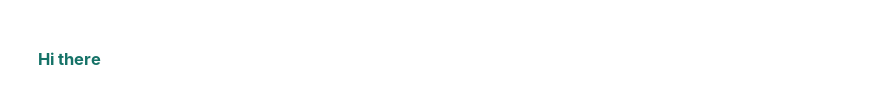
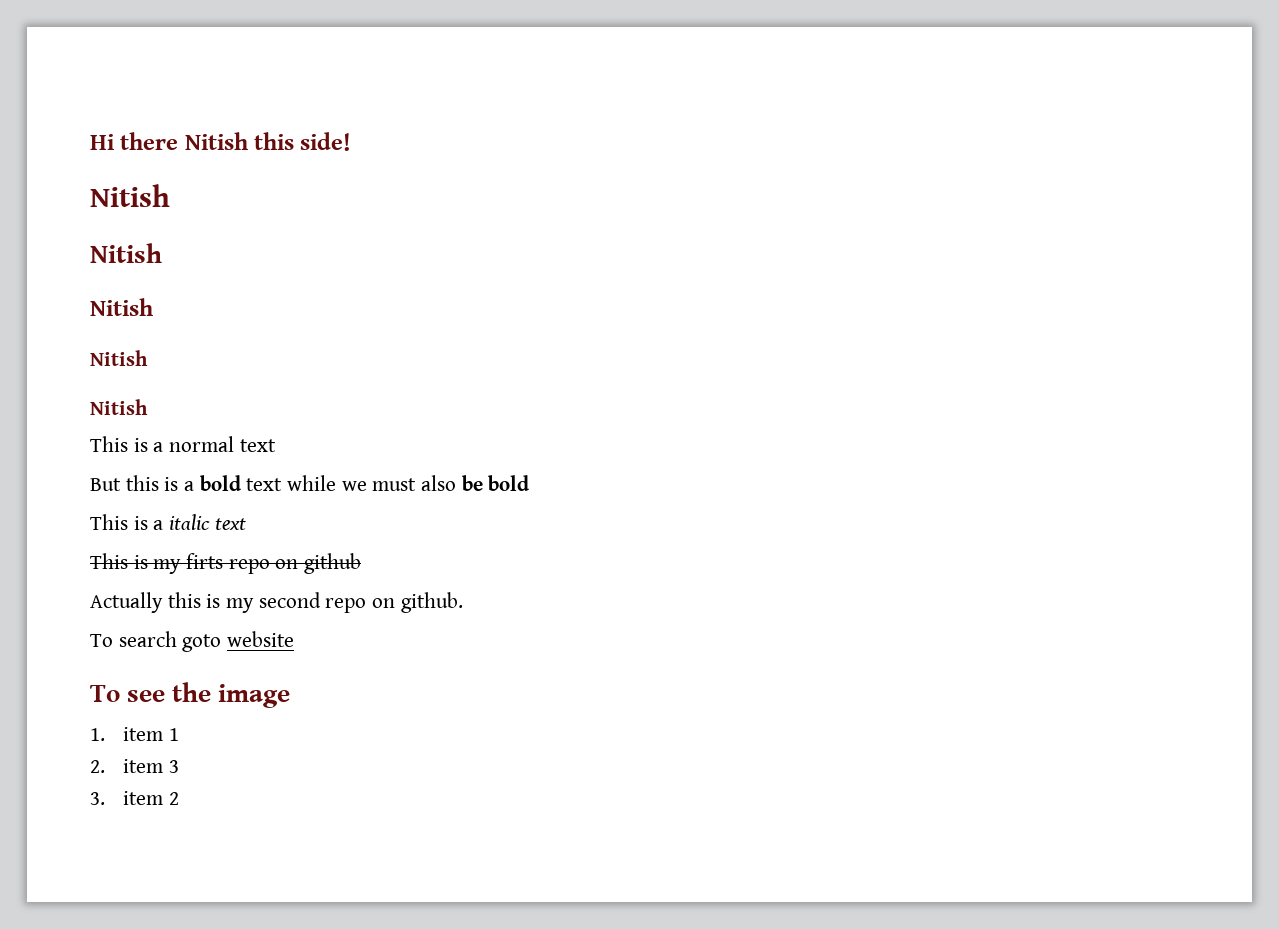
- Hi there
+ Hi there Nitish this side!
+ Nitish
+ Nitish
+ Nitish
+ Nitish
+ Nitish
+ This is a normal text
+ But this is a bold text while we must also be bold
+ This is a italic text
+ This is my firts repo on github
+ Actually this is my second repo on github.
+ To search goto website
+ To see the image
+ 1. item 1
+ 2. item 3
+ 3. item 2

